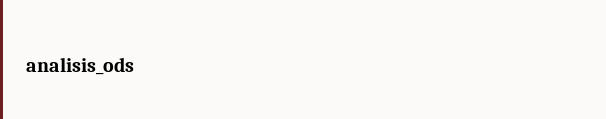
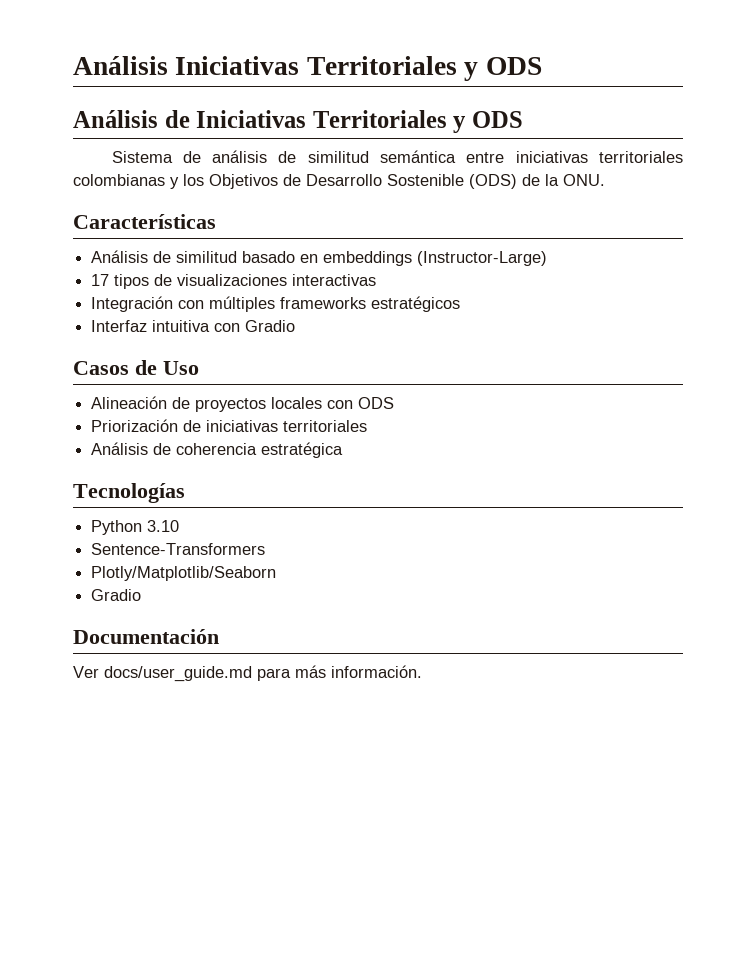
- analisis_ods
+ Análisis Iniciativas Territoriales y ODS
+ Análisis de Iniciativas Territoriales y ODS
+ Sistema de análisis de similitud semántica entre iniciativas territoriales colombianas y los Objetivos de Desarrollo Sostenible (ODS) de la ONU.
+ Características
+ Análisis de similitud basado en embeddings (Instructor-Large)
+ 17 tipos de visualizaciones interactivas
+ Integración con múltiples frameworks estratégicos
+ Interfaz intuitiva con Gradio
+ Casos de Uso
+ Alineación de proyectos locales con ODS
+ Priorización de iniciativas territoriales
+ Análisis de coherencia estratégica
+ Tecnologías
+ Python 3.10
+ Sentence-Transformers
+ Plotly/Matplotlib/Seaborn
+ Gradio
+ Documentación
+ Ver docs/user_guide.md para más información.

